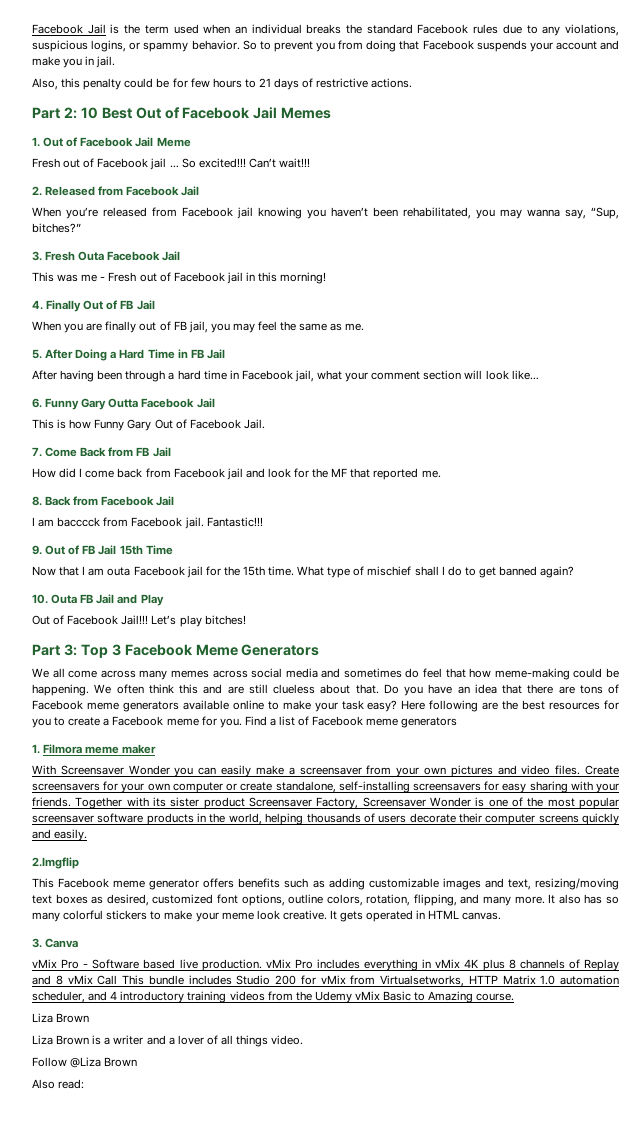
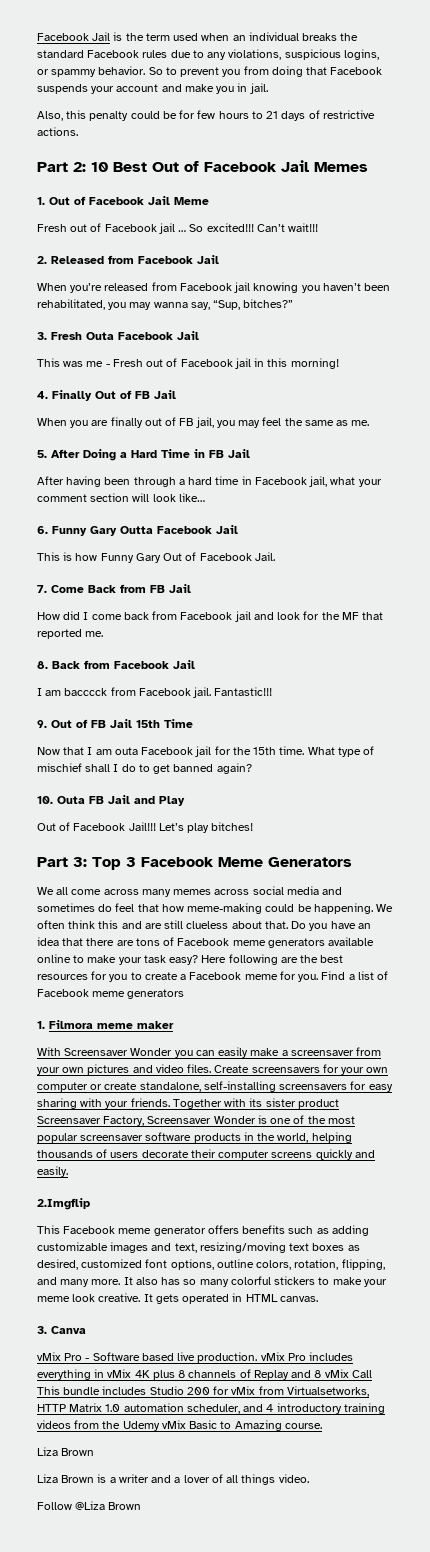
- Also read:

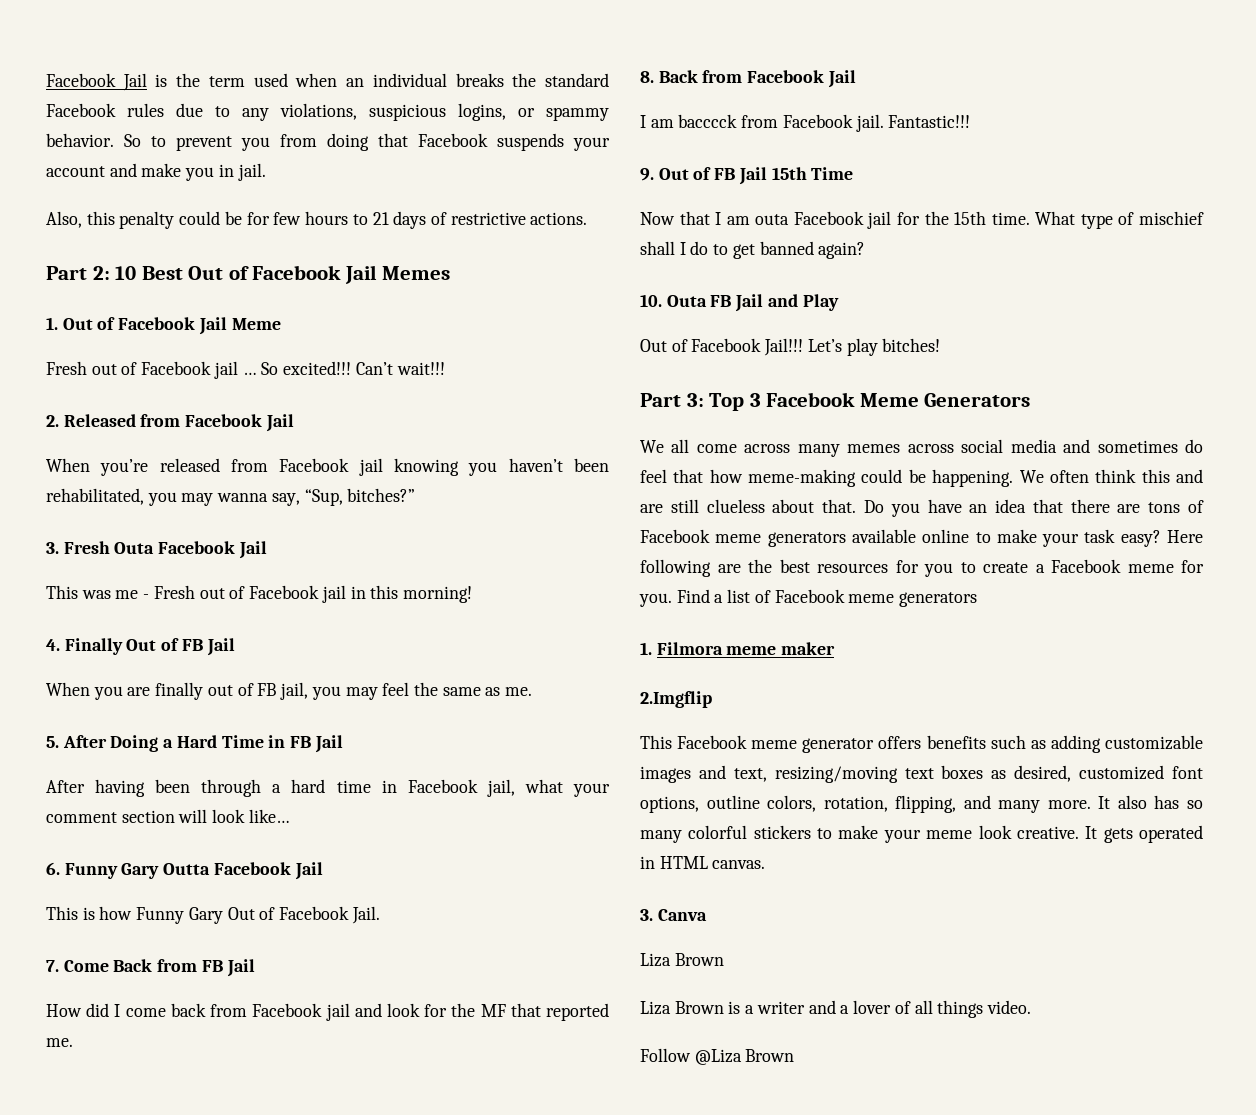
- With Screensaver Wonder you can easily make a screensaver from your own pictures and video files. Create screensavers for your own computer or create standalone, self-installing screensavers for easy sharing with your friends. Together with its sister product Screensaver Factory, Screensaver Wonder is one of the most popular screensaver software products in the world, helping thousands of users decorate their computer screens quickly and easily.
- vMix Pro - Software based live production. vMix Pro includes everything in vMix 4K plus 8 channels of Replay and 8 vMix Call This bundle includes Studio 200 for vMix from Virtualsetworks, HTTP Matrix 1.0 automation scheduler, and 4 introductory training videos from the Udemy vMix Basic to Amazing course.

